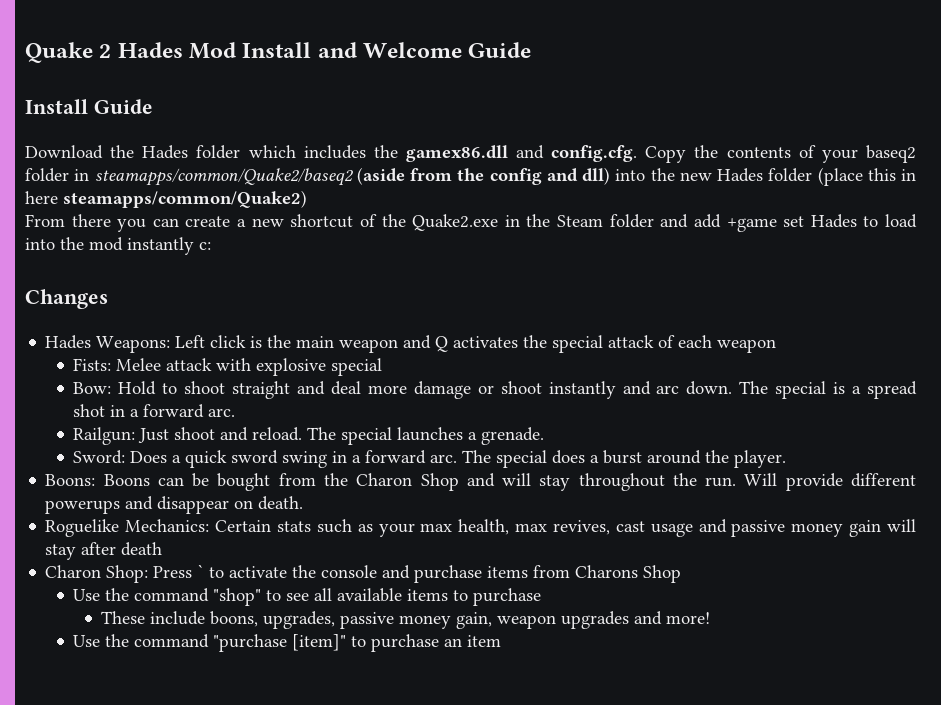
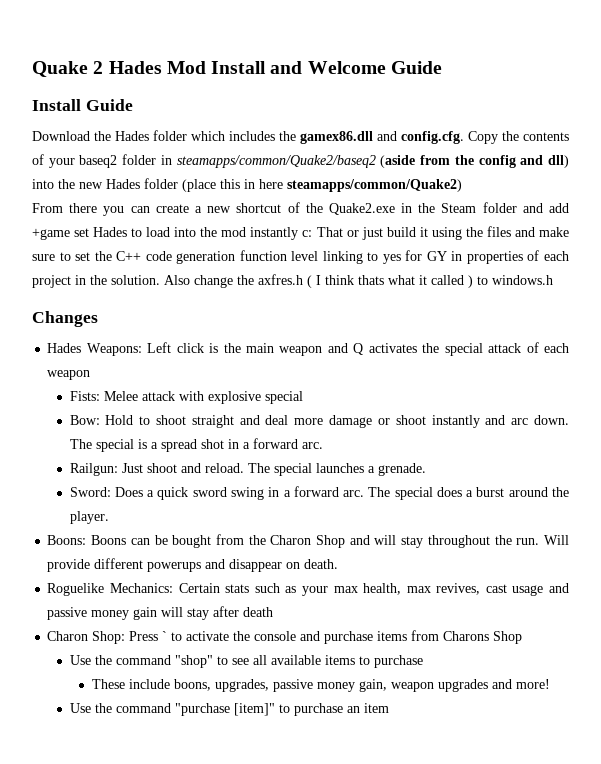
- From there you can create a new shortcut of the Quake2.exe in the Steam folder and add +game set Hades to load into the mod instantly c:
+ From there you can create a new shortcut of the Quake2.exe in the Steam folder and add +game set Hades to load into the mod instantly c: That or just build it using the files and make sure to set the C++ code generation function level linking to yes for GY in properties of each project in the solution. Also change the axfres.h ( I think thats what it called ) to windows.h

